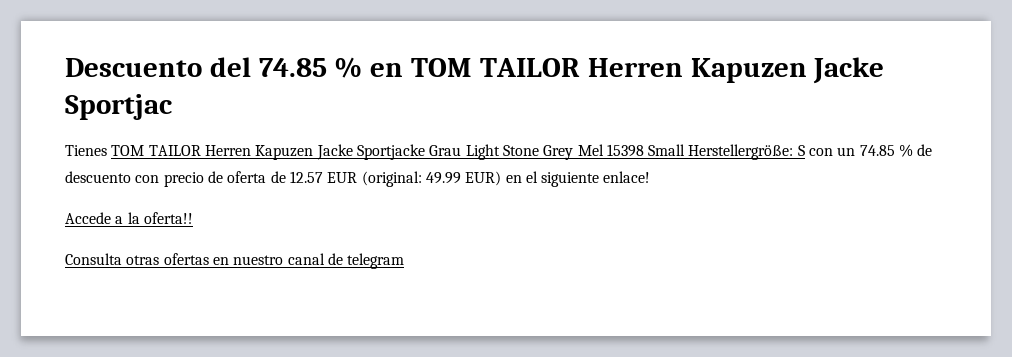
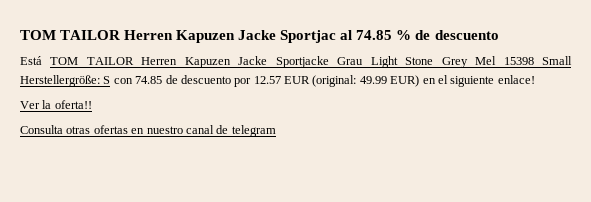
- Descuento del 74.85 % en TOM TAILOR Herren Kapuzen Jacke Sportjac
- Tienes TOM TAILOR Herren Kapuzen Jacke Sportjacke Grau Light Stone Grey Mel 15398 Small Herstellergröße: S con un 74.85 % de descuento con precio de oferta de 12.57 EUR (original: 49.99 EUR) en el siguiente enlace!
+ TOM TAILOR Herren Kapuzen Jacke Sportjac al 74.85 % de descuento
+ Está TOM TAILOR Herren Kapuzen Jacke Sportjacke Grau Light Stone Grey Mel 15398 Small Herstellergröße: S con 74.85 de descuento por 12.57 EUR (original: 49.99 EUR) en el siguiente enlace!
- Accede a la oferta!!
+ Ver la oferta!!

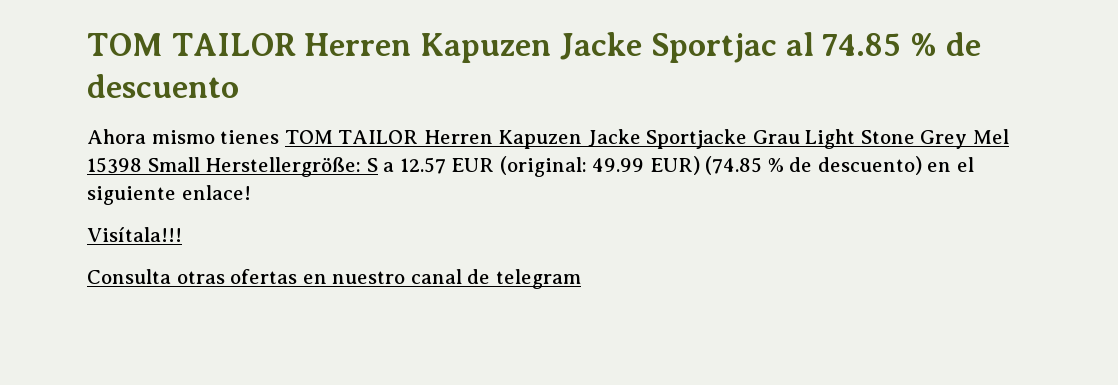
- Está TOM TAILOR Herren Kapuzen Jacke Sportjacke Grau Light Stone Grey Mel 15398 Small Herstellergröße: S con 74.85 de descuento por 12.57 EUR (original: 49.99 EUR) en el siguiente enlace!
+ Ahora mismo tienes TOM TAILOR Herren Kapuzen Jacke Sportjacke Grau Light Stone Grey Mel 15398 Small Herstellergröße: S a 12.57 EUR (original: 49.99 EUR) (74.85 % de descuento) en el siguiente enlace!
- Ver la oferta!!
+ Visítala!!!

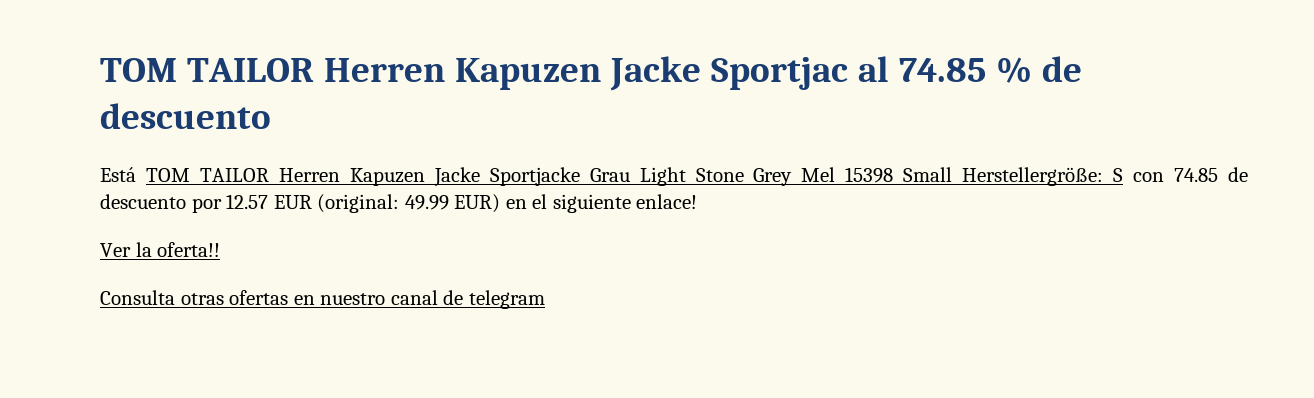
- Ahora mismo tienes TOM TAILOR Herren Kapuzen Jacke Sportjacke Grau Light Stone Grey Mel 15398 Small Herstellergröße: S a 12.57 EUR (original: 49.99 EUR) (74.85 % de descuento) en el siguiente enlace!
+ Está TOM TAILOR Herren Kapuzen Jacke Sportjacke Grau Light Stone Grey Mel 15398 Small Herstellergröße: S con 74.85 de descuento por 12.57 EUR (original: 49.99 EUR) en el siguiente enlace!
- Visítala!!!
+ Ver la oferta!!

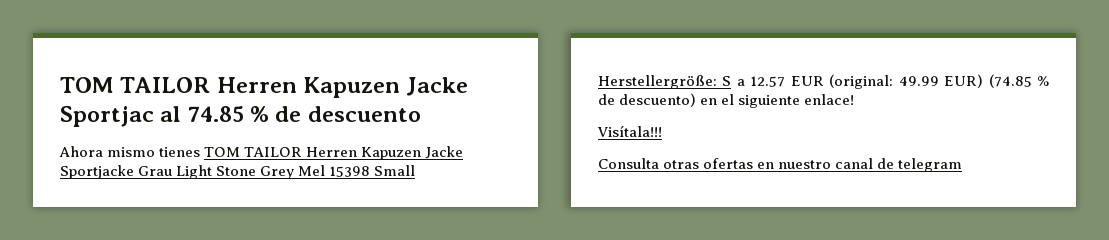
- Está TOM TAILOR Herren Kapuzen Jacke Sportjacke Grau Light Stone Grey Mel 15398 Small Herstellergröße: S con 74.85 de descuento por 12.57 EUR (original: 49.99 EUR) en el siguiente enlace!
+ Ahora mismo tienes TOM TAILOR Herren Kapuzen Jacke Sportjacke Grau Light Stone Grey Mel 15398 Small Herstellergröße: S a 12.57 EUR (original: 49.99 EUR) (74.85 % de descuento) en el siguiente enlace!
- Ver la oferta!!
+ Visítala!!!

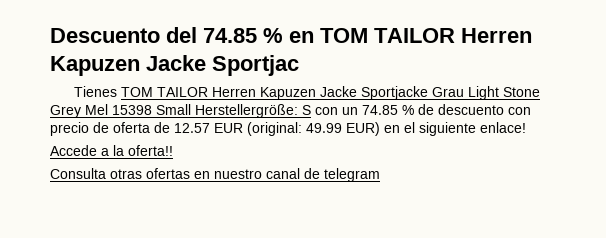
- TOM TAILOR Herren Kapuzen Jacke Sportjac al 74.85 % de descuento
- Ahora mismo tienes TOM TAILOR Herren Kapuzen Jacke Sportjacke Grau Light Stone Grey Mel 15398 Small Herstellergröße: S a 12.57 EUR (original: 49.99 EUR) (74.85 % de descuento) en el siguiente enlace!
+ Descuento del 74.85 % en TOM TAILOR Herren Kapuzen Jacke Sportjac
+ Tienes TOM TAILOR Herren Kapuzen Jacke Sportjacke Grau Light Stone Grey Mel 15398 Small Herstellergröße: S con un 74.85 % de descuento con precio de oferta de 12.57 EUR (original: 49.99 EUR) en el siguiente enlace!
- Visítala!!!
+ Accede a la oferta!!

